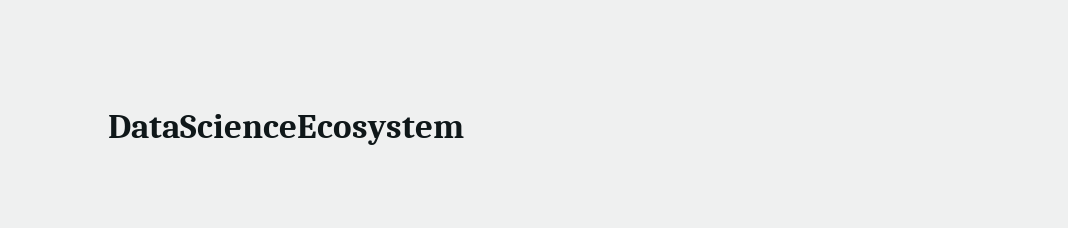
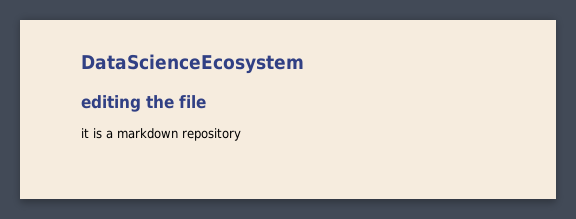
+ editing the file
+ it is a markdown repository

